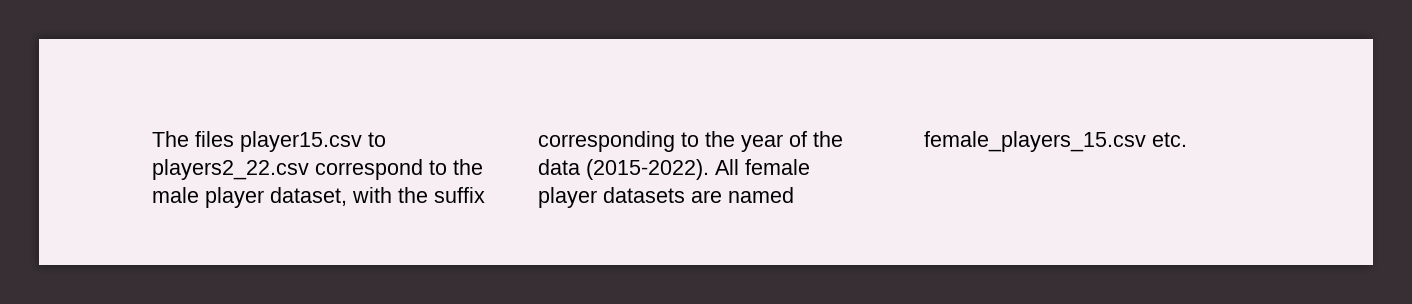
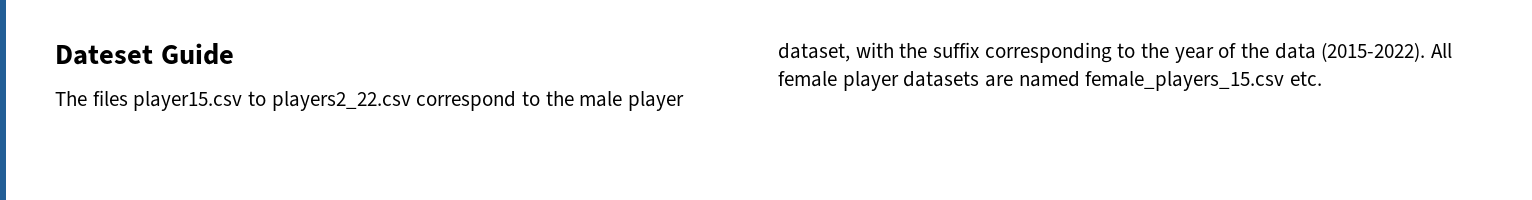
+ Dateset Guide

